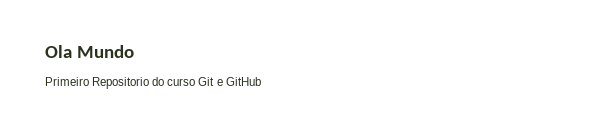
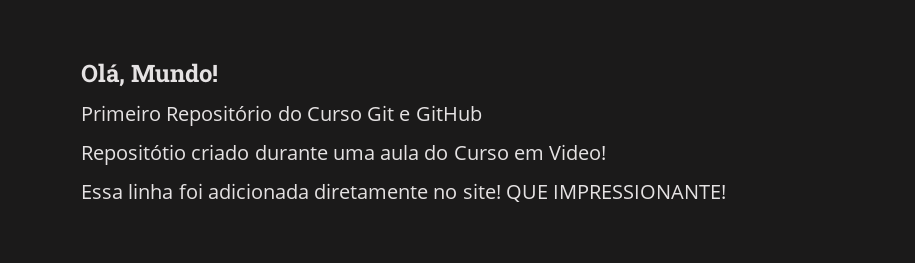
- Ola Mundo
+ Olá, Mundo!
- Primeiro Repositorio do curso Git e GitHub
+ Primeiro Repositório do Curso Git e GitHub
+ Repositótio criado durante uma aula do Curso em Video!
+ Essa linha foi adicionada diretamente no site! QUE IMPRESSIONANTE!

